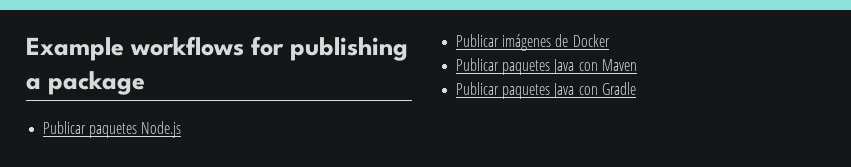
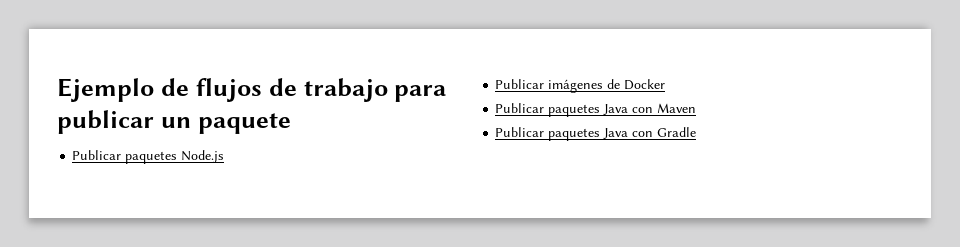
- Example workflows for publishing a package
+ Ejemplo de flujos de trabajo para publicar un paquete

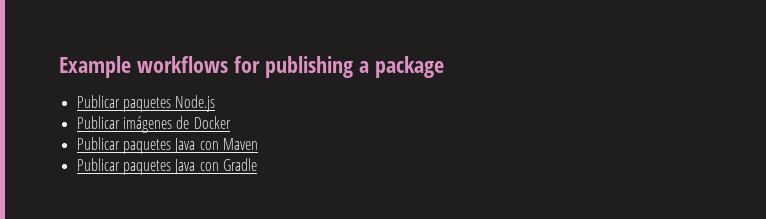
- Ejemplo de flujos de trabajo para publicar un paquete
+ Example workflows for publishing a package

